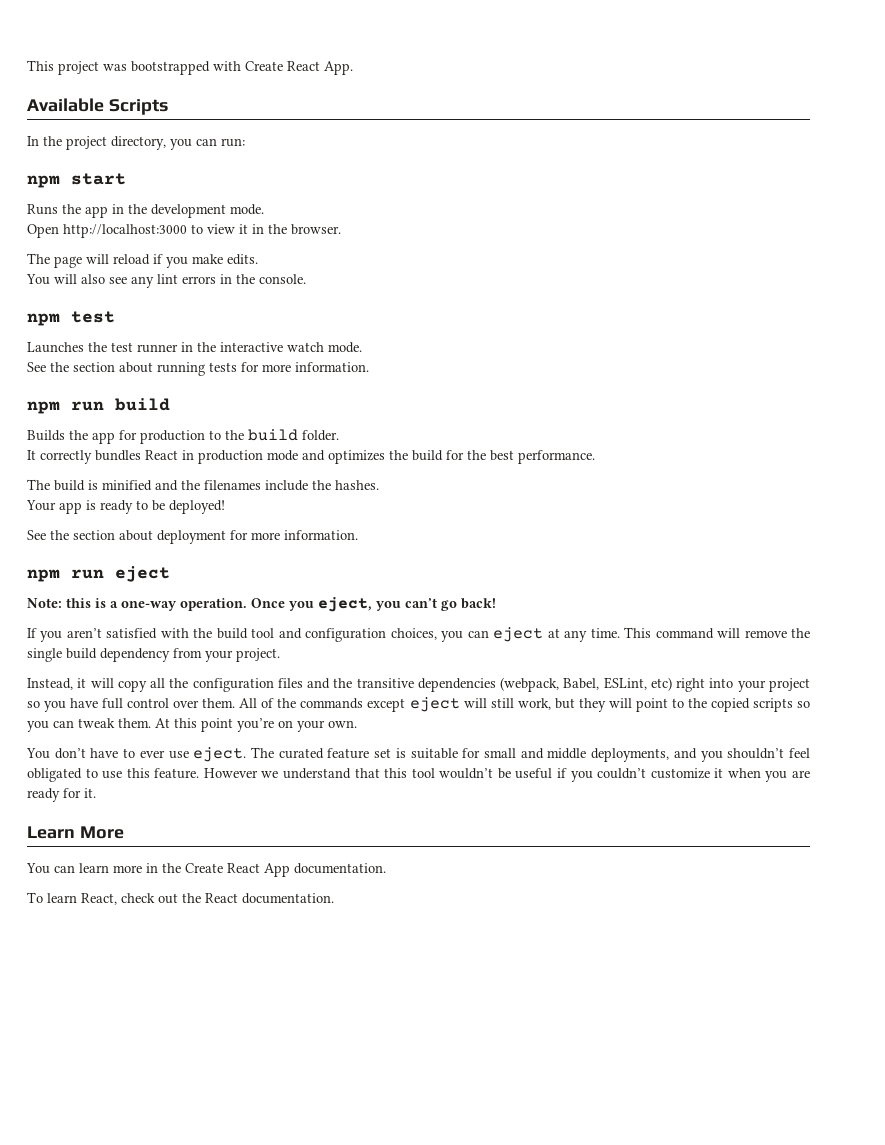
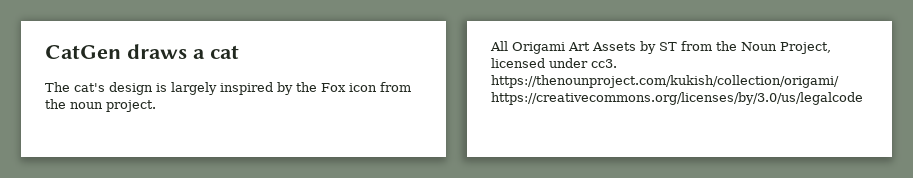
- This project was bootstrapped with Create React App.
- Available Scripts
- In the project directory, you can run:
- npm start
- Runs the app in the development mode.
- Open http://localhost:3000 to view it in the browser.
- The page will reload if you make edits.
- You will also see any lint errors in the console.
- npm test
- Launches the test runner in the interactive watch mode.
- See the section about running tests for more information.
- npm run build
- Builds the app for production to the build folder.
- It correctly bundles React in production mode and optimizes the build for the best performance.
- The build is minified and the filenames include the hashes.
- Your app is ready to be deployed!
- See the section about deployment for more information.
- npm run eject
- Note: this is a one-way operation. Once you eject, you can’t go back!
- If you aren’t satisfied with the build tool and configuration choices, you can eject at any time. This command will remove the single build dependency from your project.
- Instead, it will copy all the configuration files and the transitive dependencies (webpack, Babel, ESLint, etc) right into your project so you have full control over them. All of the commands except eject will still work, but they will point to the copied scripts so you can tweak them. At this point you’re on your own.
- You don’t have to ever use eject. The curated feature set is suitable for small and middle deployments, and you shouldn’t feel obligated to use this feature. However we understand that this tool wouldn’t be useful if you couldn’t customize it when you are ready for it.
- Learn More
- You can learn more in the Create React App documentation.
- To learn React, check out the React documentation.
+ CatGen draws a cat
+ The cat's design is largely inspired by the Fox icon from the noun project.
+ All Origami Art Assets by ST from the Noun Project, licensed under cc3. https://thenounproject.com/kukish/collection/origami/ https://creativecommons.org/licenses/by/3.0/us/legalcode

